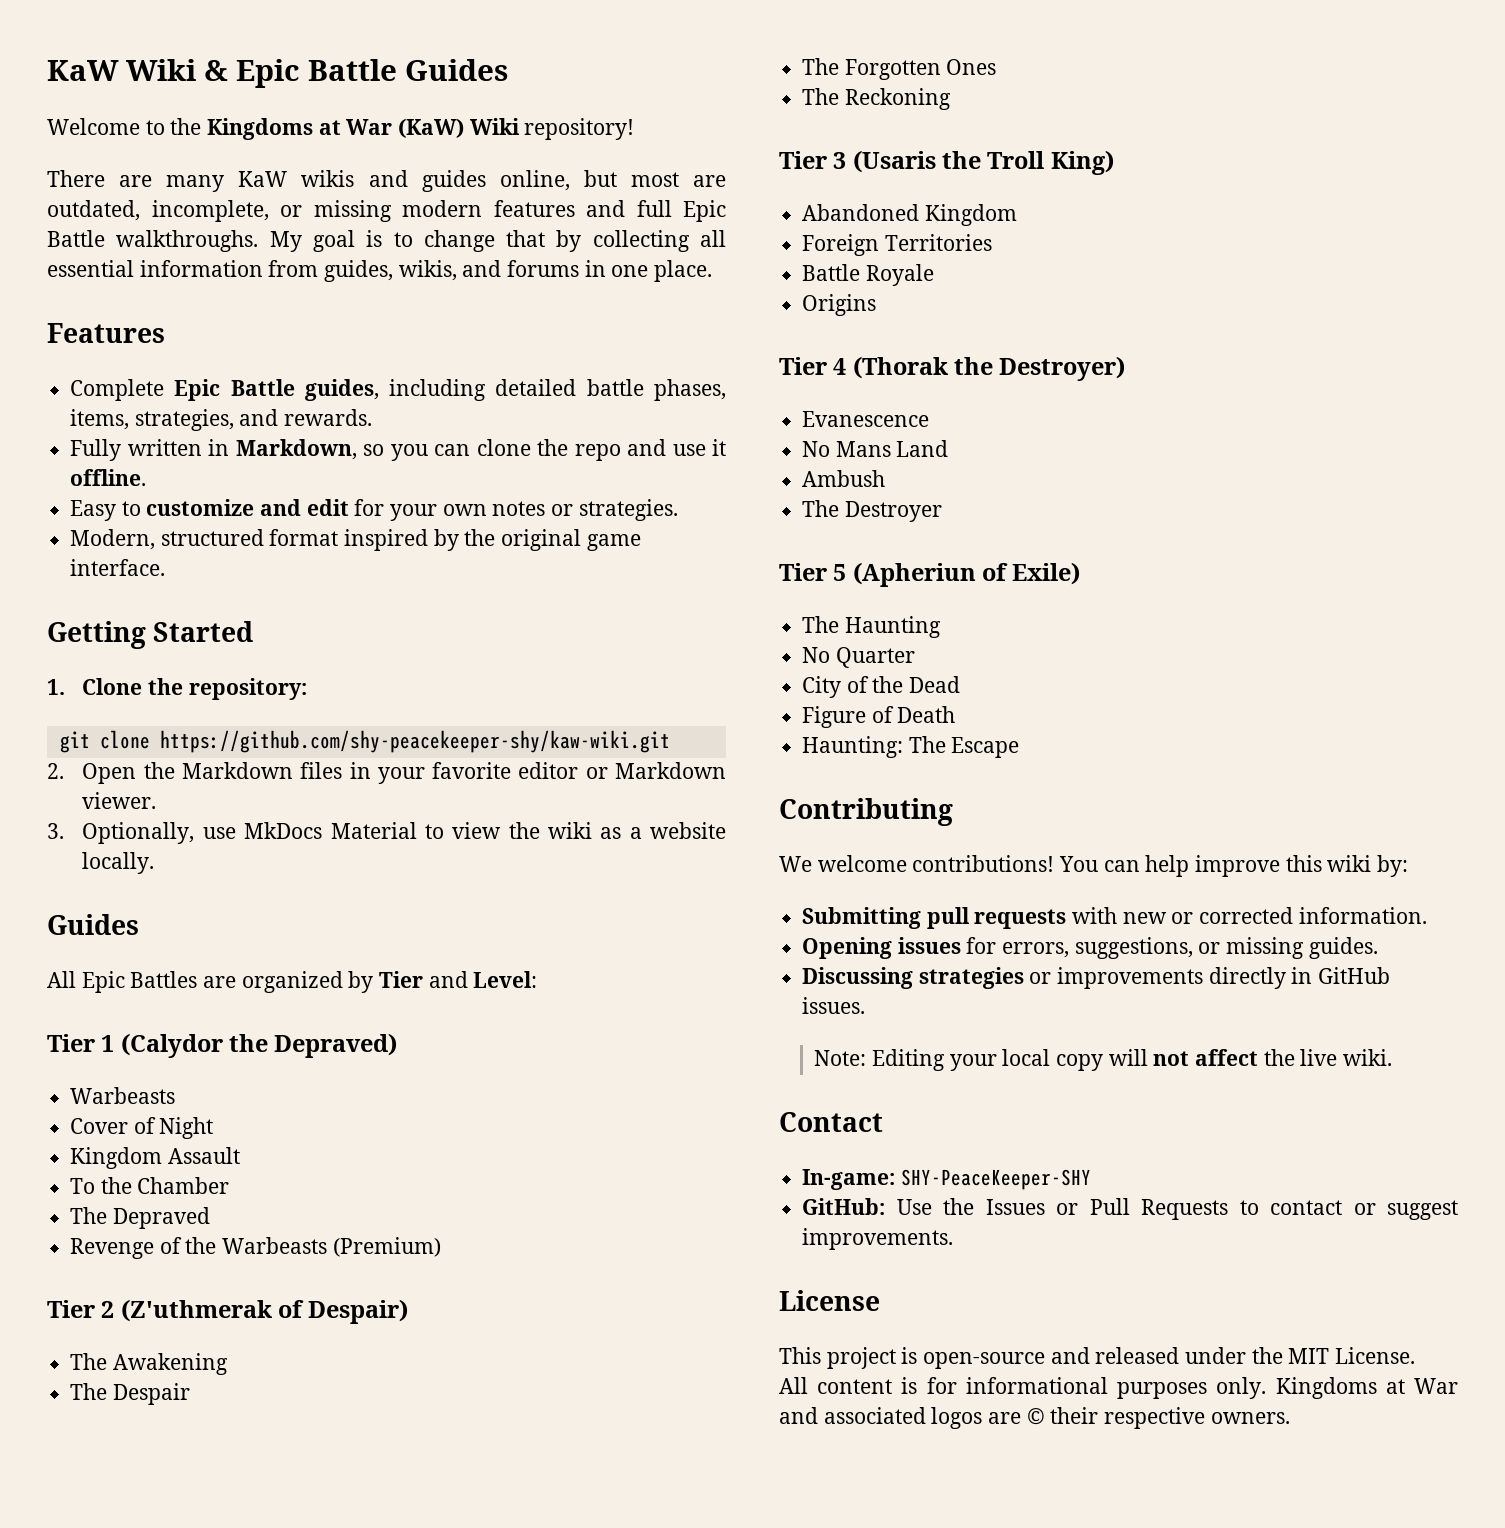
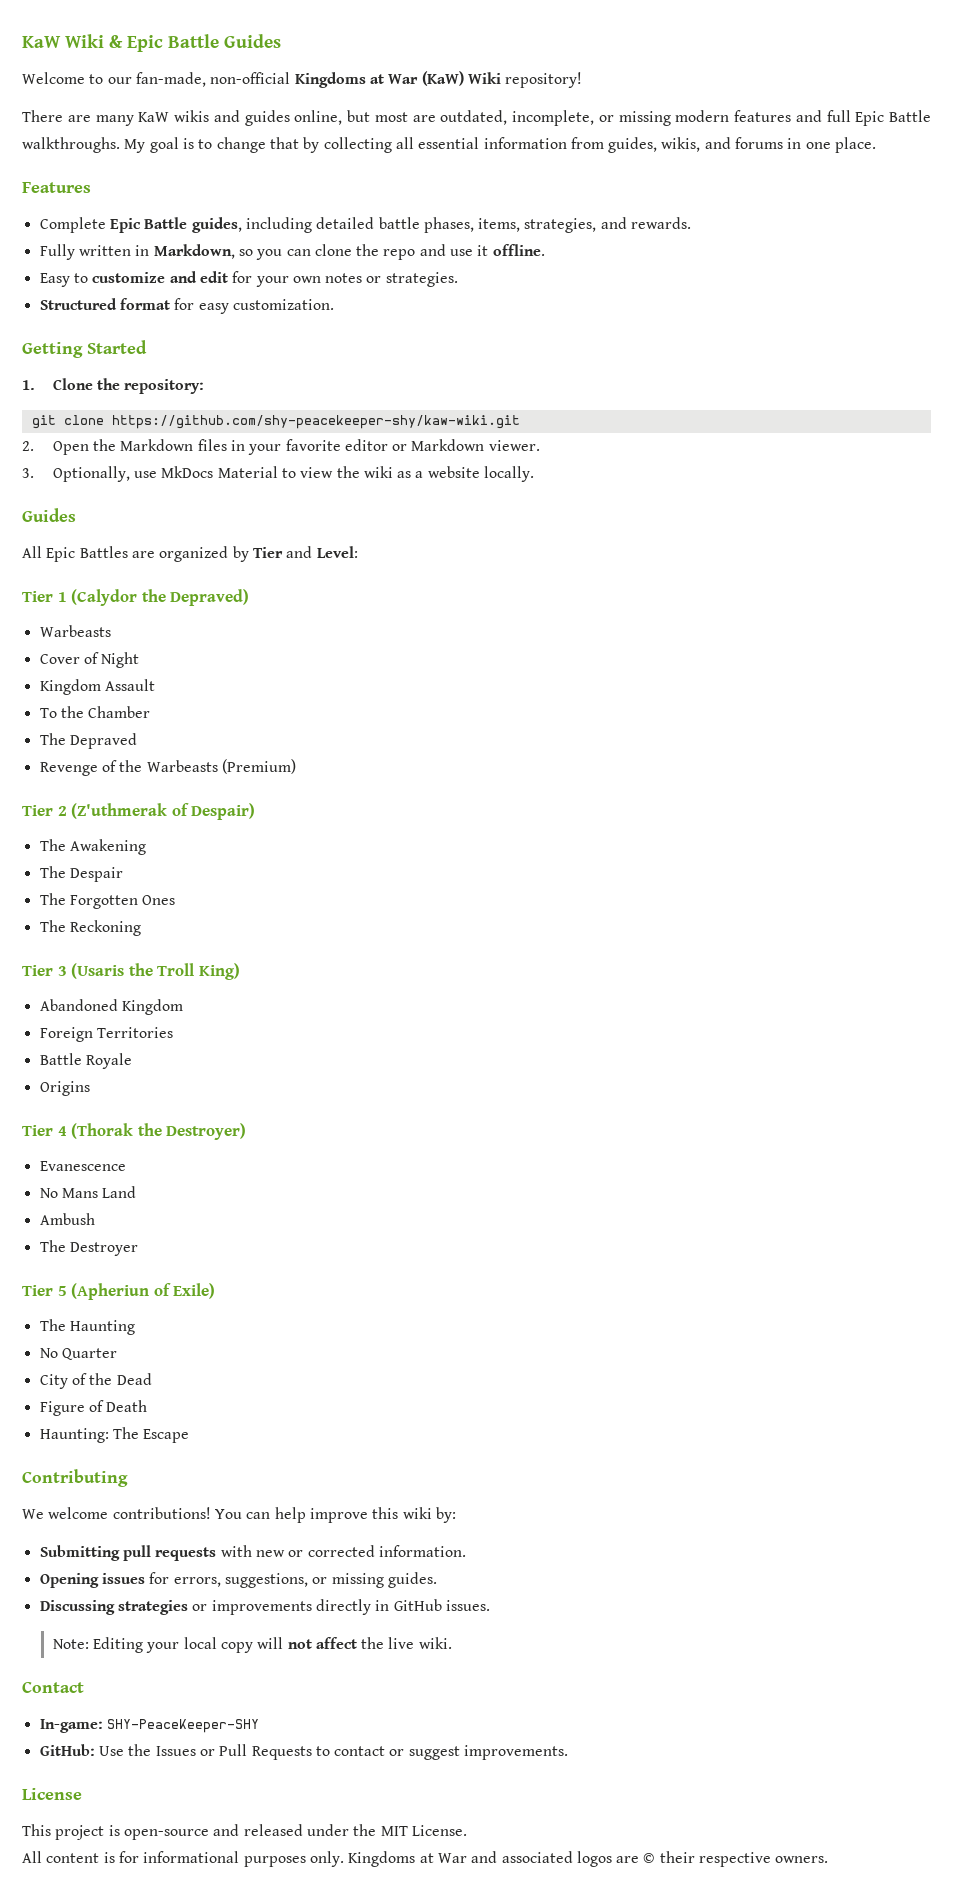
- Welcome to the Kingdoms at War (KaW) Wiki repository!
+ Welcome to our fan-made, non-official Kingdoms at War (KaW) Wiki repository!
- Modern, structured format inspired by the original game interface.
+ Structured format for easy customization.

